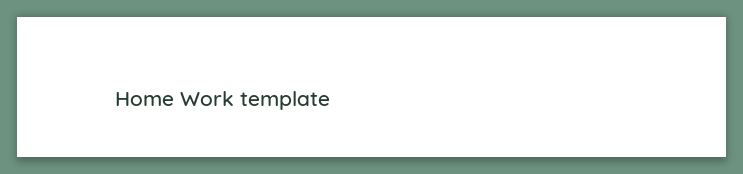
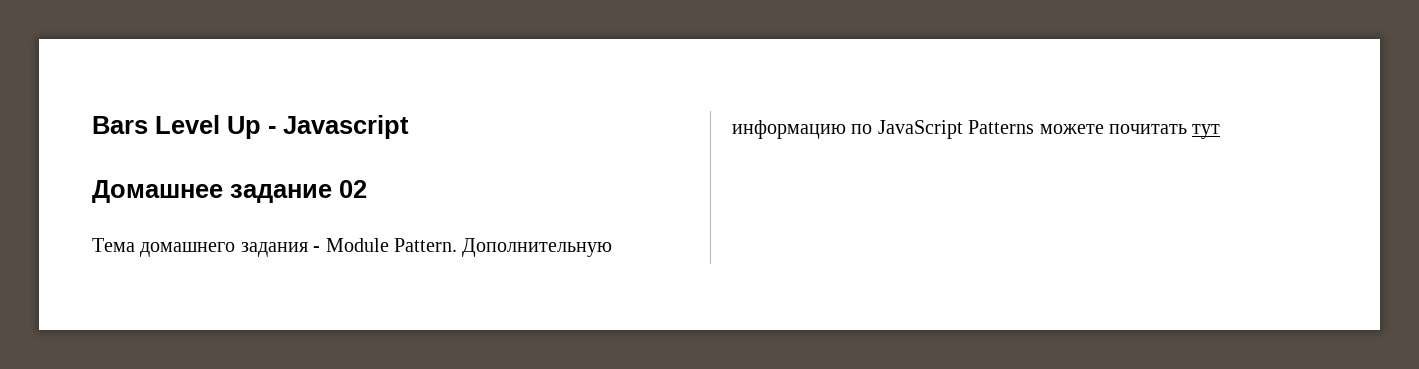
- Home Work template
+ Bars Level Up - Javascript
+ Домашнее задание 02
+ Тема домашнего задания - Module Pattern. Дополнительную информацию по JavaScript Patterns можете почитать тут

